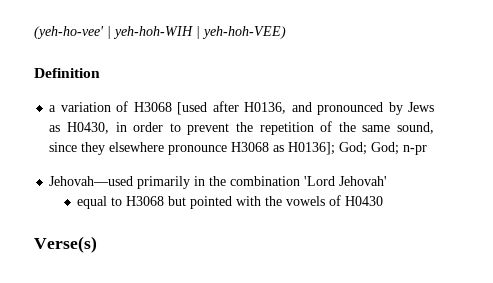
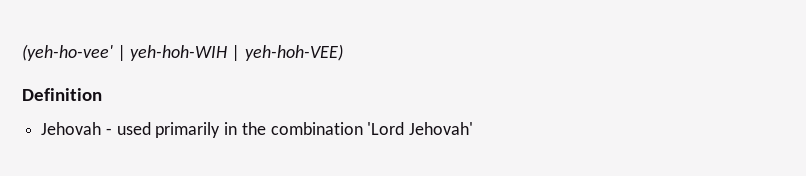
- a variation of H3068 [used after H0136, and pronounced by Jews as H0430, in order to prevent the repetition of the same sound, since they elsewhere pronounce H3068 as H0136]; God; God; n-pr
- Jehovah—used primarily in the combination 'Lord Jehovah'
+ Jehovah - used primarily in the combination 'Lord Jehovah'
- equal to H3068 but pointed with the vowels of H0430
- Verse(s)

